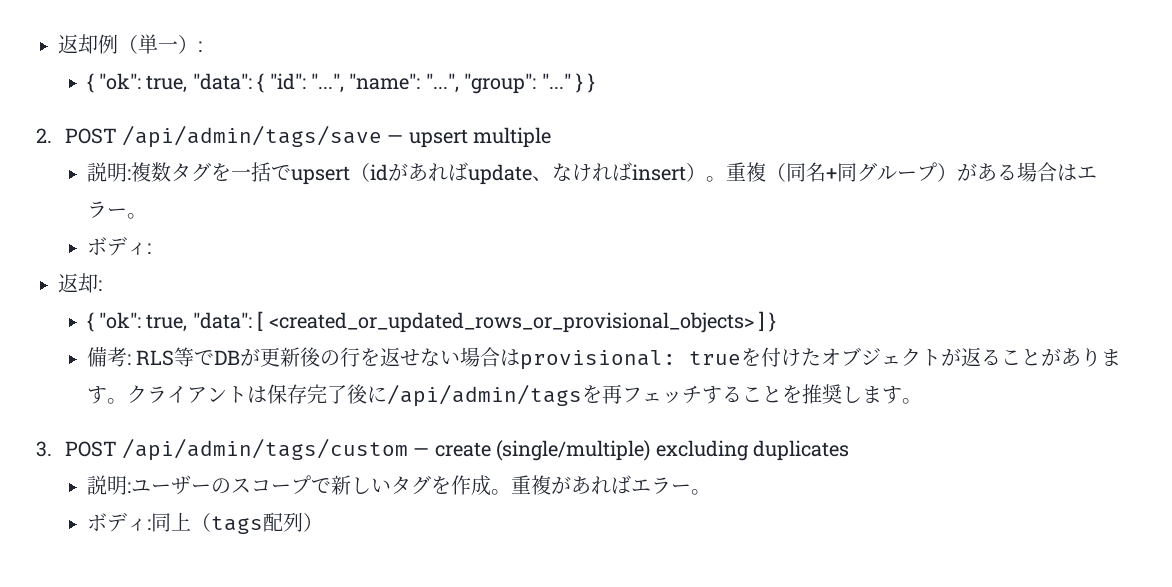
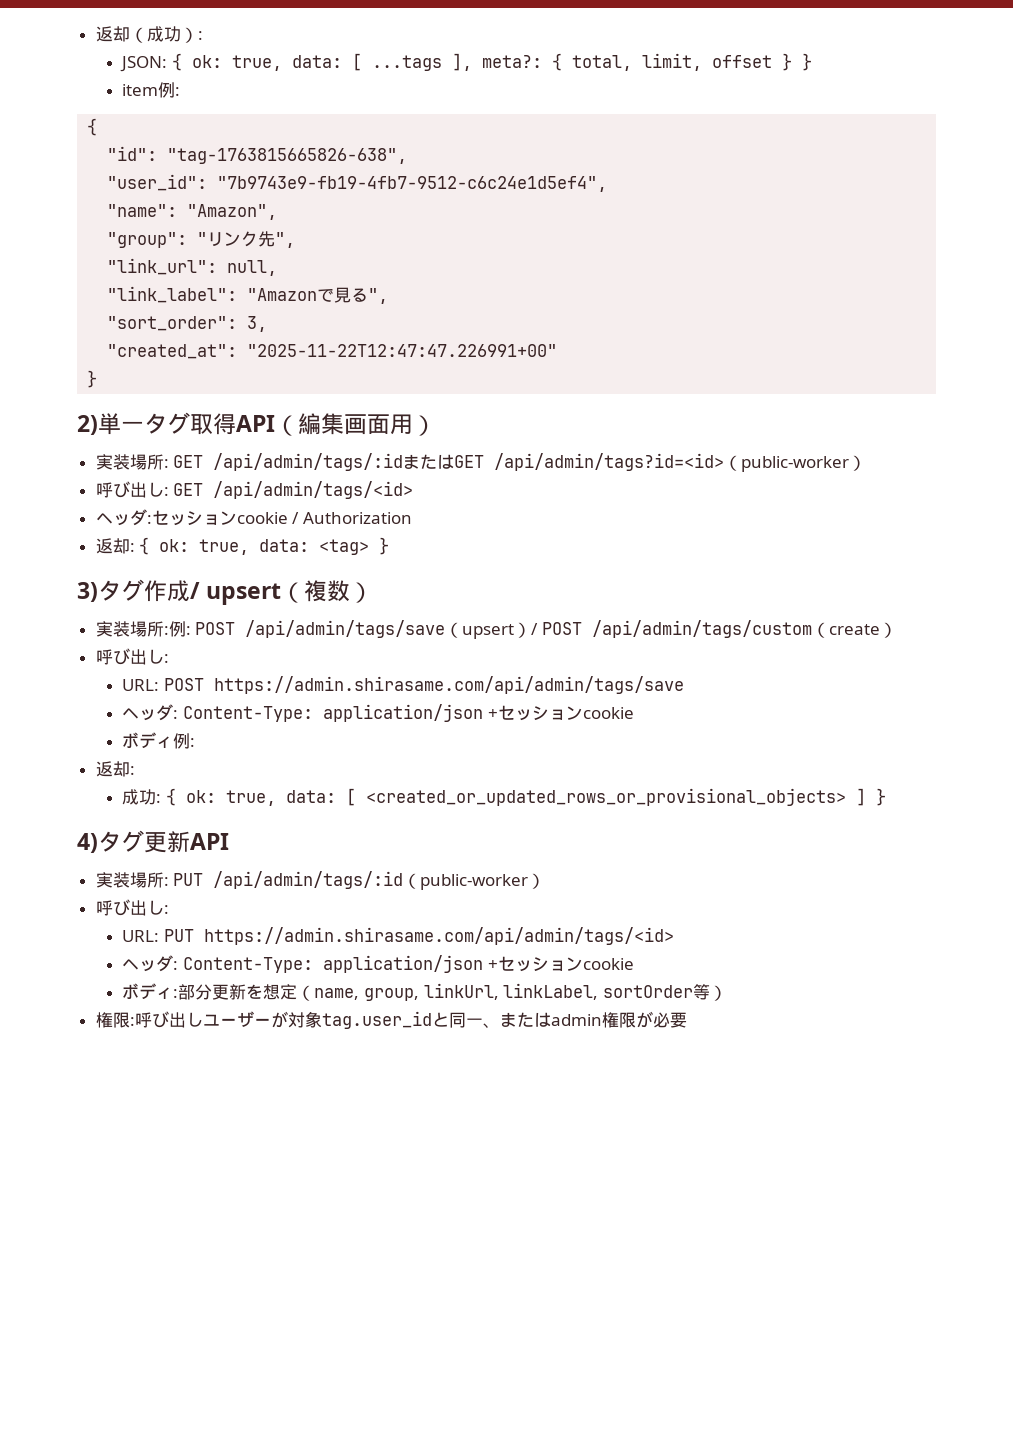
- 返却例（単一）:
+ 返却（成功）:
- { "ok": true, "data": { "id": "...", "name": "...", "group": "..." } }
- 2. POST /api/admin/tags/save — upsert multiple
- 説明:複数タグを一括でupsert（idがあればupdate、なければinsert）。重複（同名+同グループ）がある場合はエラー。
- ボディ:
+ JSON: { ok: true, data: [ ...tags ], meta?: { total, limit, offset } }
+ item例:
+ {
+ "id": "tag-1763815665826-638",
+ "user_id": "7b9743e9-fb19-4fb7-9512-c6c24e1d5ef4",
+ "name": "Amazon",
+ "group": "リンク先",
+ "link_url": null,
+ "link_label": "Amazonで見る",
+ "sort_order": 3,
+ "created_at": "2025-11-22T12:47:47.226991+00"
+ }
+ 2)単一タグ取得API（編集画面用）
+ 実装場所: GET /api/admin/tags/:idまたはGET /api/admin/tags?id=<id>（public-worker）
+ 呼び出し: GET /api/admin/tags/<id>
+ ヘッダ:セッションcookie / Authorization
+ 返却: { ok: true, data: <tag> }
+ 3)タグ作成/ upsert（複数）
+ 実装場所:例: POST /api/admin/tags/save（upsert）/ POST /api/admin/tags/custom（create）
+ 呼び出し:
+ URL: POST https://admin.shirasame.com/api/admin/tags/save
+ ヘッダ: Content-Type: application/json +セッションcookie
+ ボディ例:
- { "ok": true, "data": [ <created_or_updated_rows_or_provisional_objects> ] }
- 備考: RLS等でDBが更新後の行を返せない場合はprovisional: trueを付けたオブジェクトが返ることがあります。クライアントは保存完了後に/api/admin/tagsを再フェッチすることを推奨します。
- 3. POST /api/admin/tags/custom — create (single/multiple) excluding duplicates
- 説明:ユーザーのスコープで新しいタグを作成。重複があればエラー。
- ボディ:同上（tags配列）
+ 成功: { ok: true, data: [ <created_or_updated_rows_or_provisional_objects> ] }
+ 4)タグ更新API
+ 実装場所: PUT /api/admin/tags/:id（public-worker）
+ 呼び出し:
+ URL: PUT https://admin.shirasame.com/api/admin/tags/<id>
+ ヘッダ: Content-Type: application/json +セッションcookie
+ ボディ:部分更新を想定（name, group, linkUrl, linkLabel, sortOrder等）
+ 権限:呼び出しユーザーが対象tag.user_idと同一、またはadmin権限が必要

